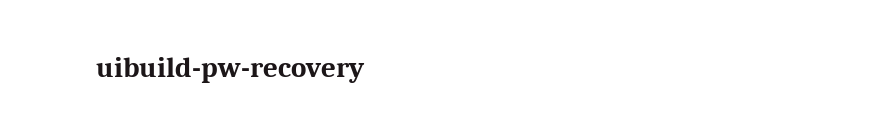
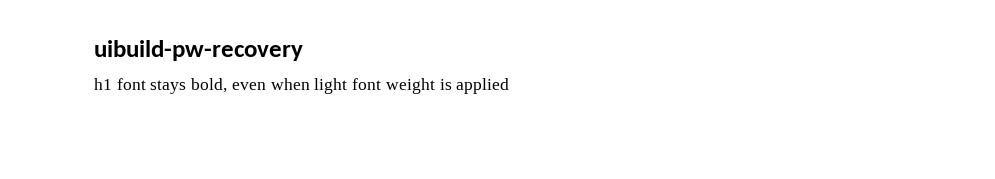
+ h1 font stays bold, even when light font weight is applied

